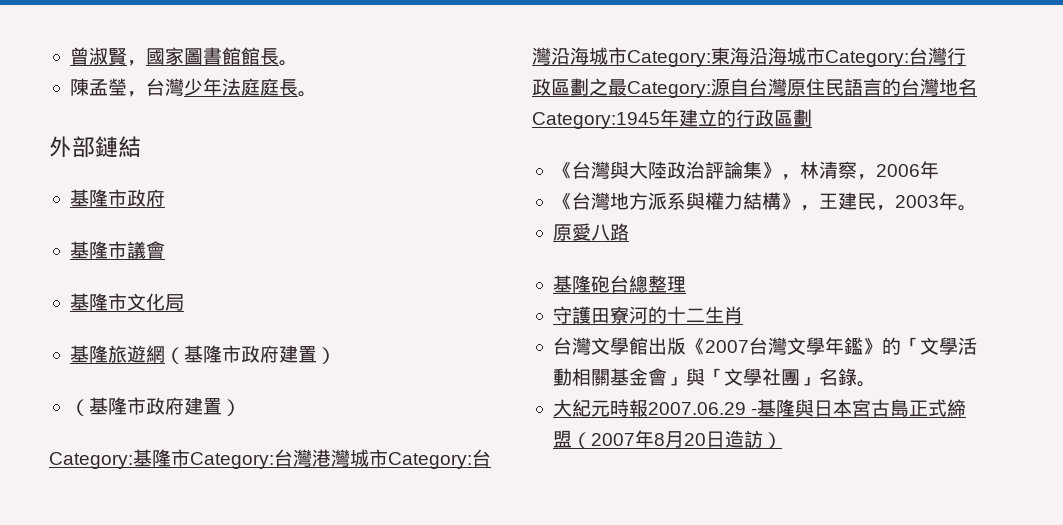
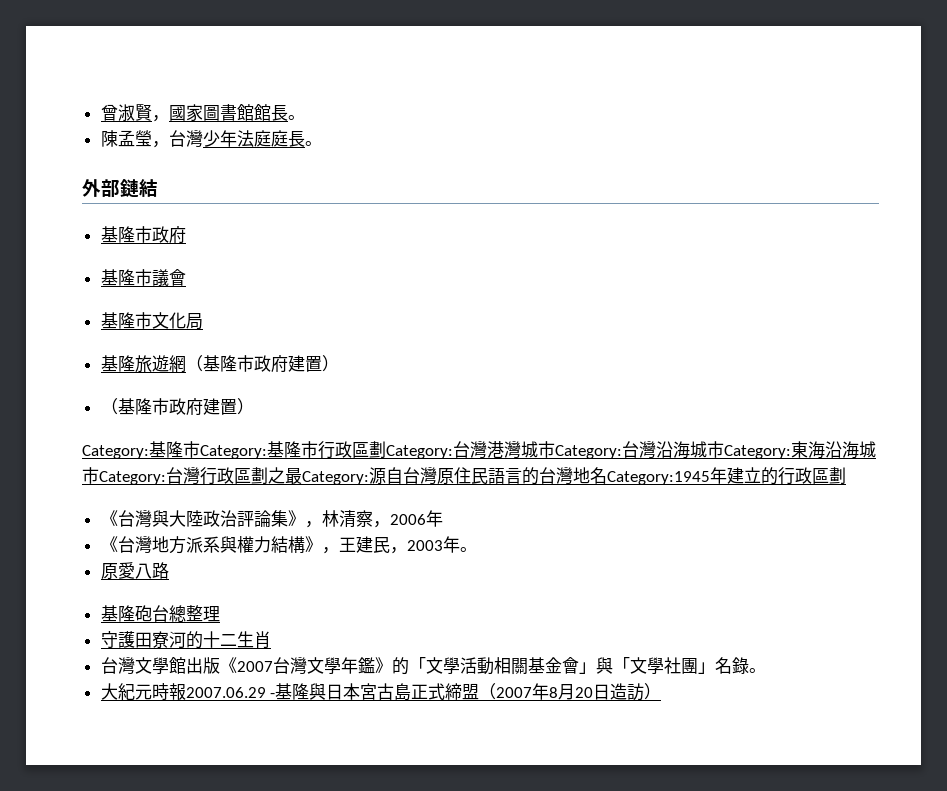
- Category:基隆市Category:台灣港灣城市Category:台灣沿海城市Category:東海沿海城市Category:台灣行政區劃之最Category:源自台灣原住民語言的台灣地名Category:1945年建立的行政區劃
+ Category:基隆市Category:基隆市行政區劃Category:台灣港灣城市Category:台灣沿海城市Category:東海沿海城市Category:台灣行政區劃之最Category:源自台灣原住民語言的台灣地名Category:1945年建立的行政區劃

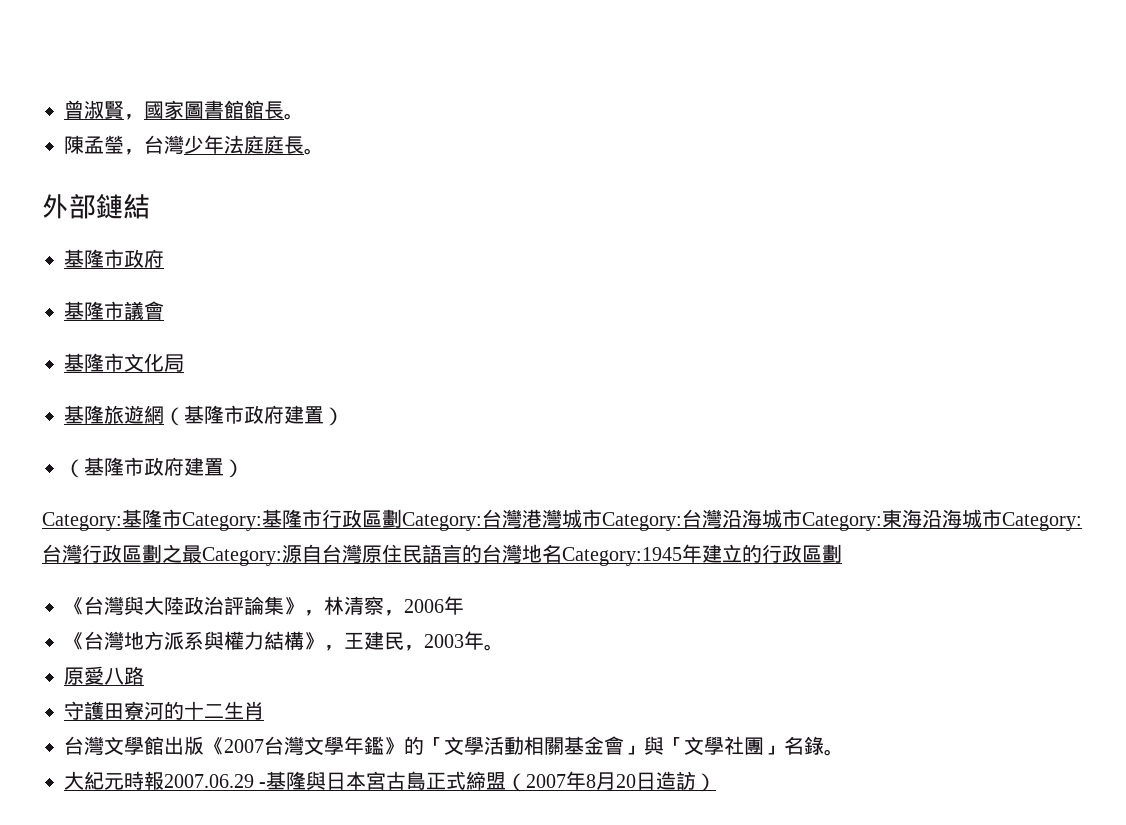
- 基隆砲台總整理

